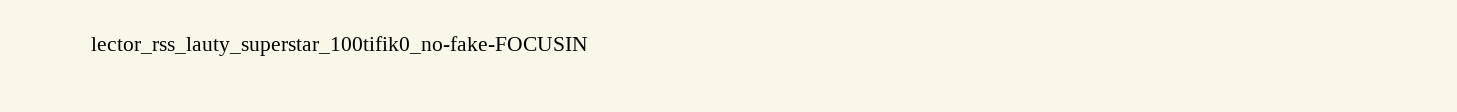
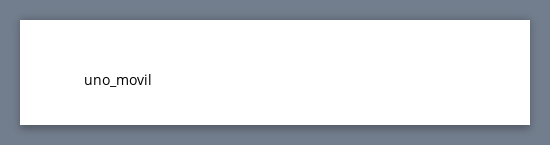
- lector_rss_lauty_superstar_100tifik0_no-fake-FOCUSIN
+ uno_movil

